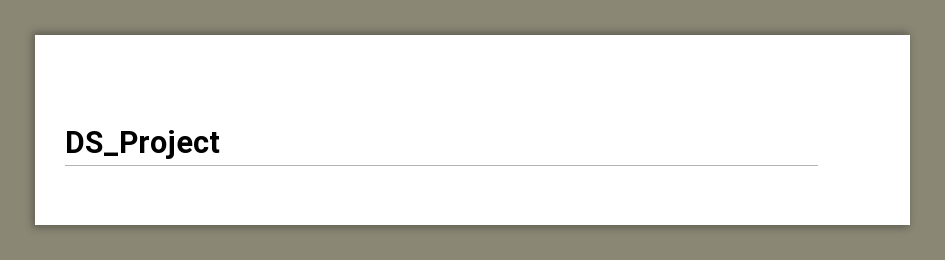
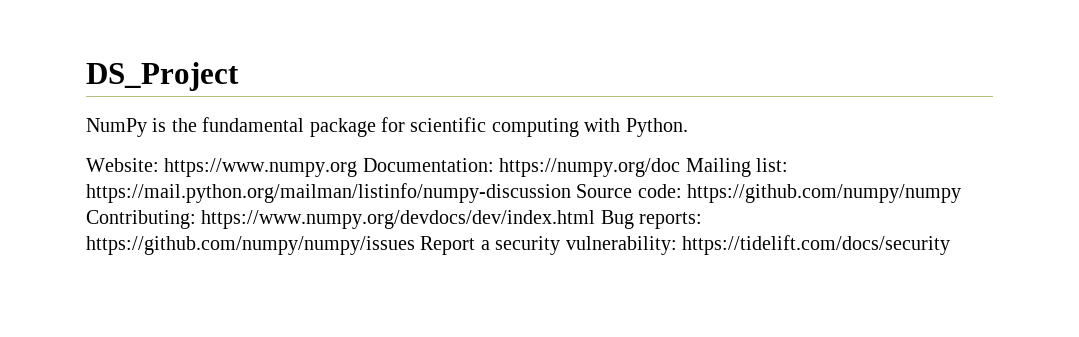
+ NumPy is the fundamental package for scientific computing with Python.
+ Website: https://www.numpy.org Documentation: https://numpy.org/doc Mailing list: https://mail.python.org/mailman/listinfo/numpy-discussion Source code: https://github.com/numpy/numpy Contributing: https://www.numpy.org/devdocs/dev/index.html Bug reports: https://github.com/numpy/numpy/issues Report a security vulnerability: https://tidelift.com/docs/security

